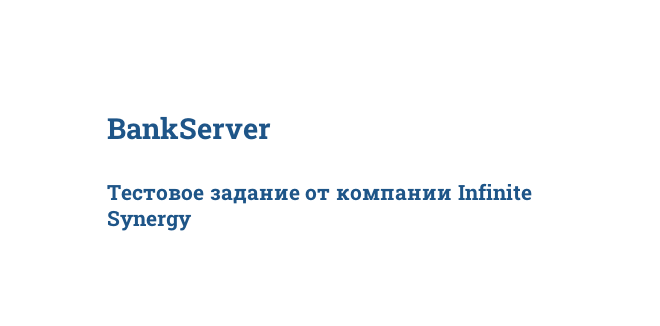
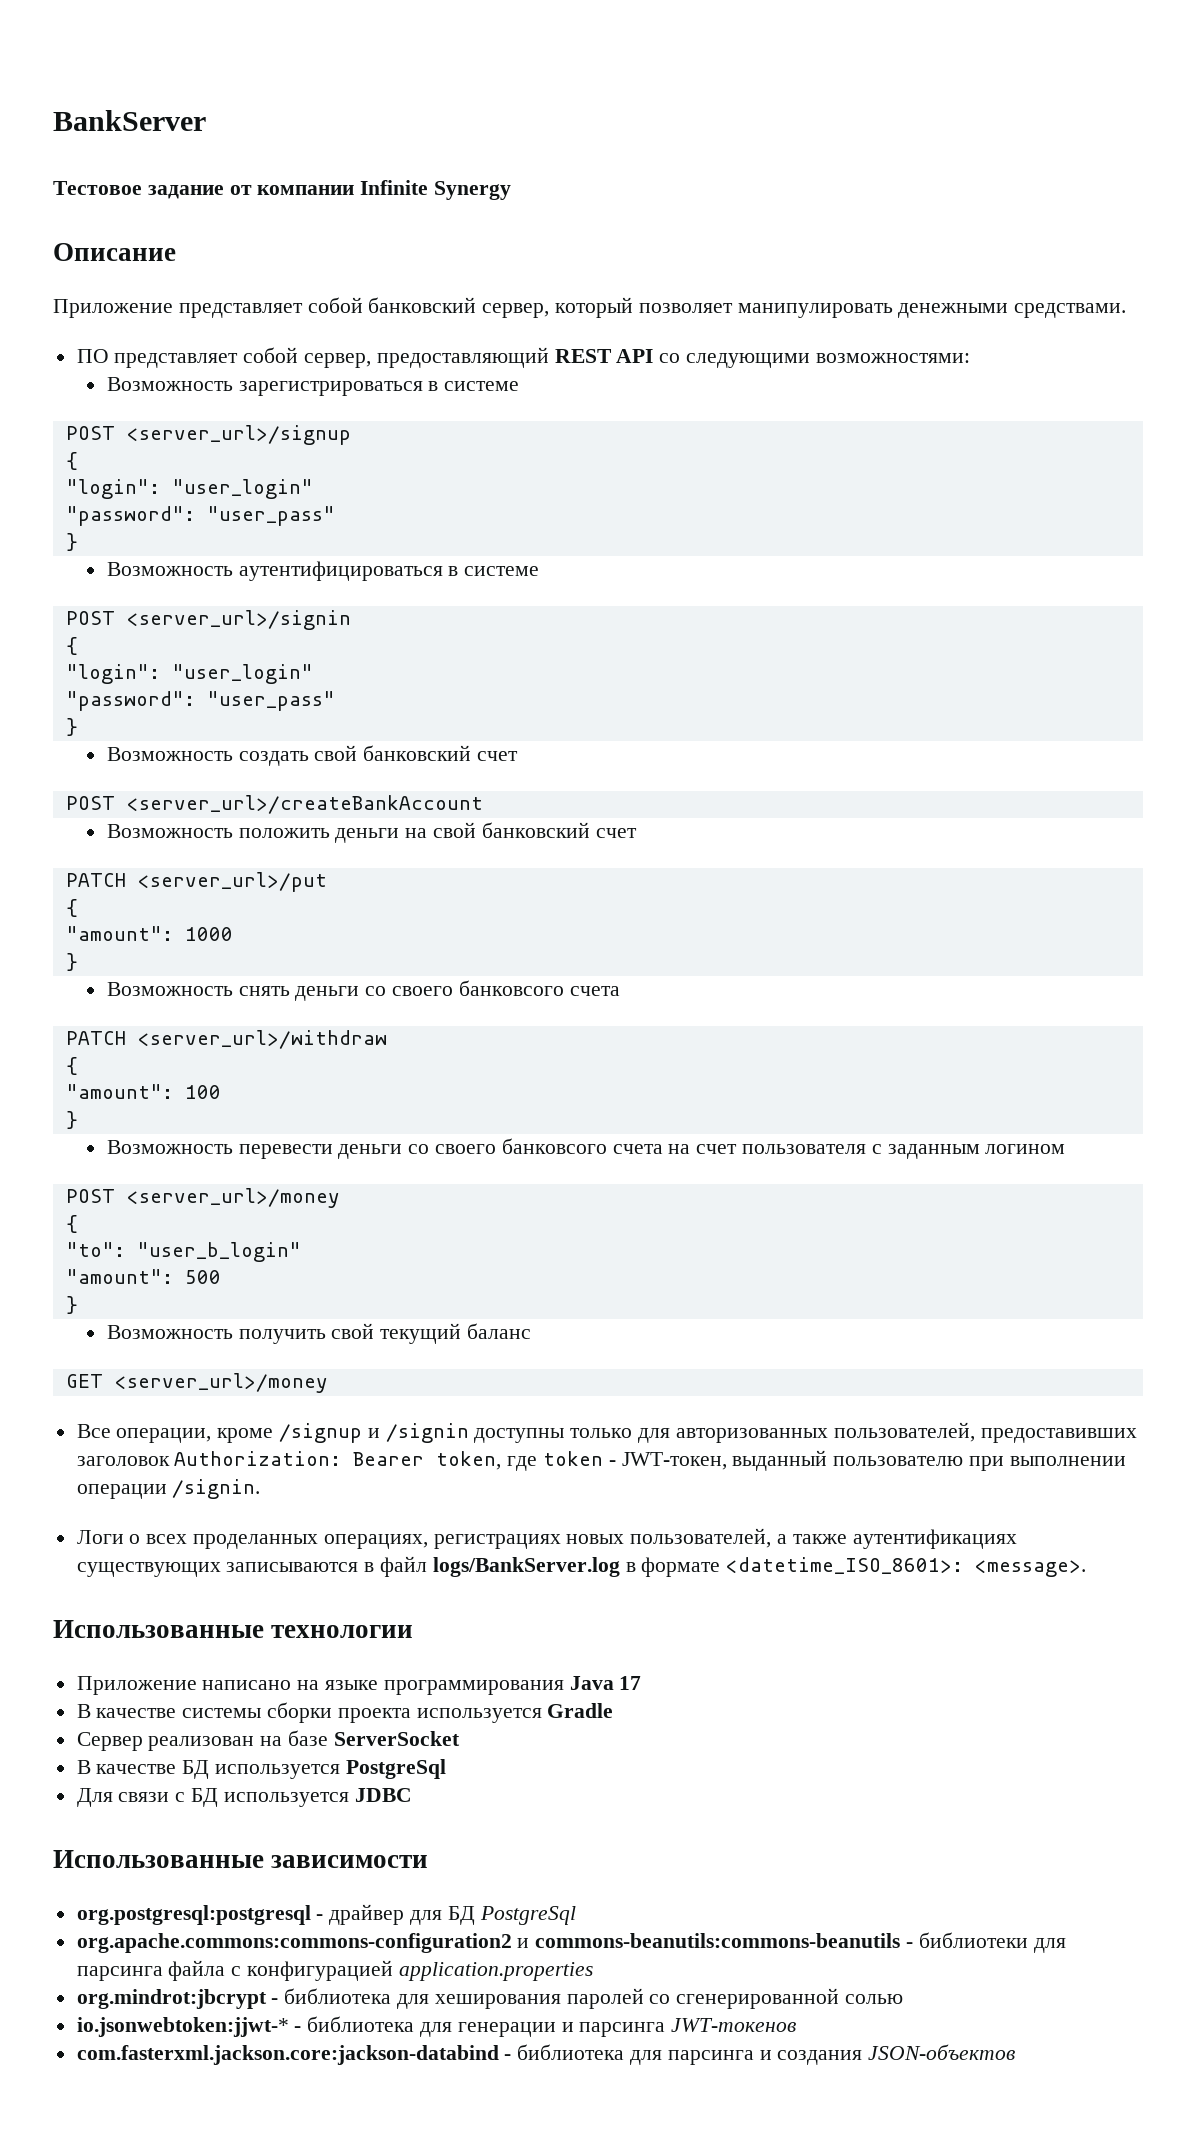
+ Описание
+ Приложение представляет собой банковский сервер, который позволяет манипулировать денежными средствами.
+ ПО представляет собой сервер, предоставляющий REST API со следующими возможностями:
+ Возможность зарегистрироваться в системе
+ POST <server_url>/signup
+ {
+ "login": "user_login"
+ "password": "user_pass"
+ }
+ Возможность аутентифицироваться в системе
+ POST <server_url>/signin
+ {
+ "login": "user_login"
+ "password": "user_pass"
+ }
+ Возможность создать свой банковский счет
+ POST <server_url>/createBankAccount
+ Возможность положить деньги на свой банковский счет
+ PATCH <server_url>/put
+ {
+ "amount": 1000
+ }
+ Возможность снять деньги со своего банковсого счета
+ PATCH <server_url>/withdraw
+ {
+ "amount": 100
+ }
+ Возможность перевести деньги со своего банковсого счета на счет пользователя с заданным логином
+ POST <server_url>/money
+ {
+ "to": "user_b_login"
+ "amount": 500
+ }
+ Возможность получить свой текущий баланс
+ GET <server_url>/money
+ Все операции, кроме /signup и /signin доступны только для авторизованных пользователей, предоставивших заголовок Authorization: Bearer token, где token - JWT-токен, выданный пользователю при выполнении операции /signin.
+ Логи о всех проделанных операциях, регистрациях новых пользователей, а также аутентификациях существующих записываются в файл logs/BankServer.log в формате <datetime_ISO_8601>: <message>.
+ Использованные технологии
+ Приложение написано на языке программирования Java 17
+ В качестве системы сборки проекта используется Gradle
+ Сервер реализован на базе ServerSocket
+ В качестве БД используется PostgreSql
+ Для связи с БД используется JDBC
+ Использованные зависимости
+ org.postgresql:postgresql - драйвер для БД PostgreSql
+ org.apache.commons:commons-configuration2 и commons-beanutils:commons-beanutils - библиотеки для парсинга файла с конфигурацией application.properties
+ org.mindrot:jbcrypt - библиотека для хеширования паролей со сгенерированной солью
+ io.jsonwebtoken:jjwt-* - библиотека для генерации и парсинга JWT-токенов
+ com.fasterxml.jackson.core:jackson-databind - библиотека для парсинга и создания JSON-объектов

